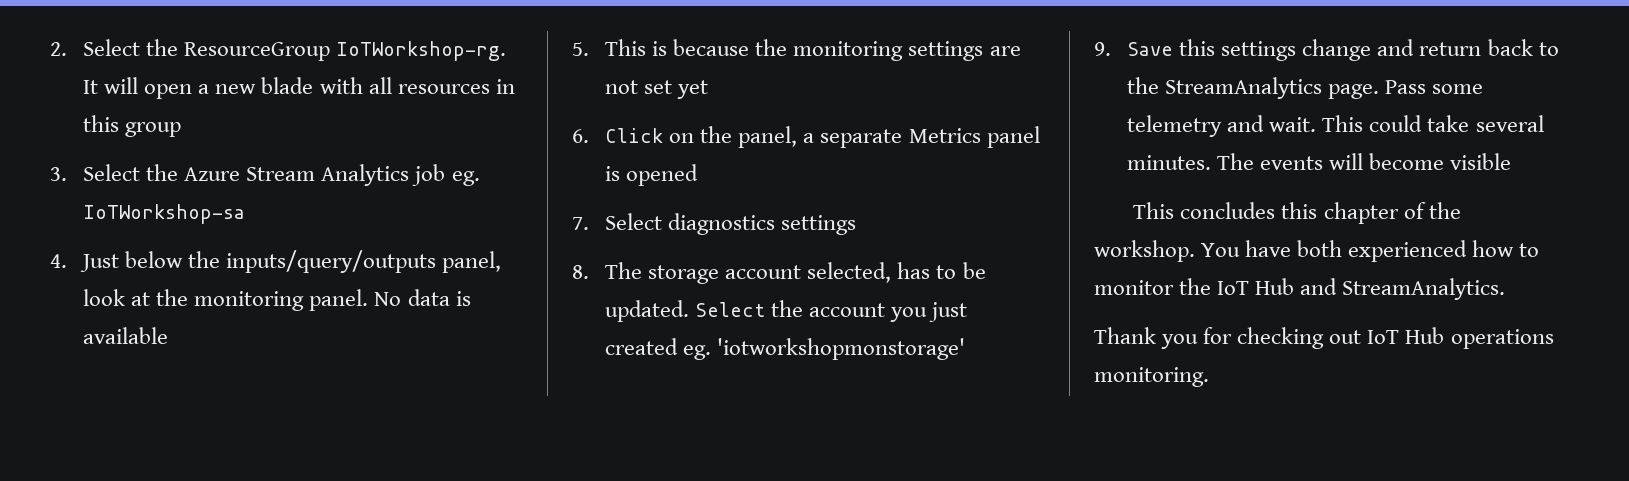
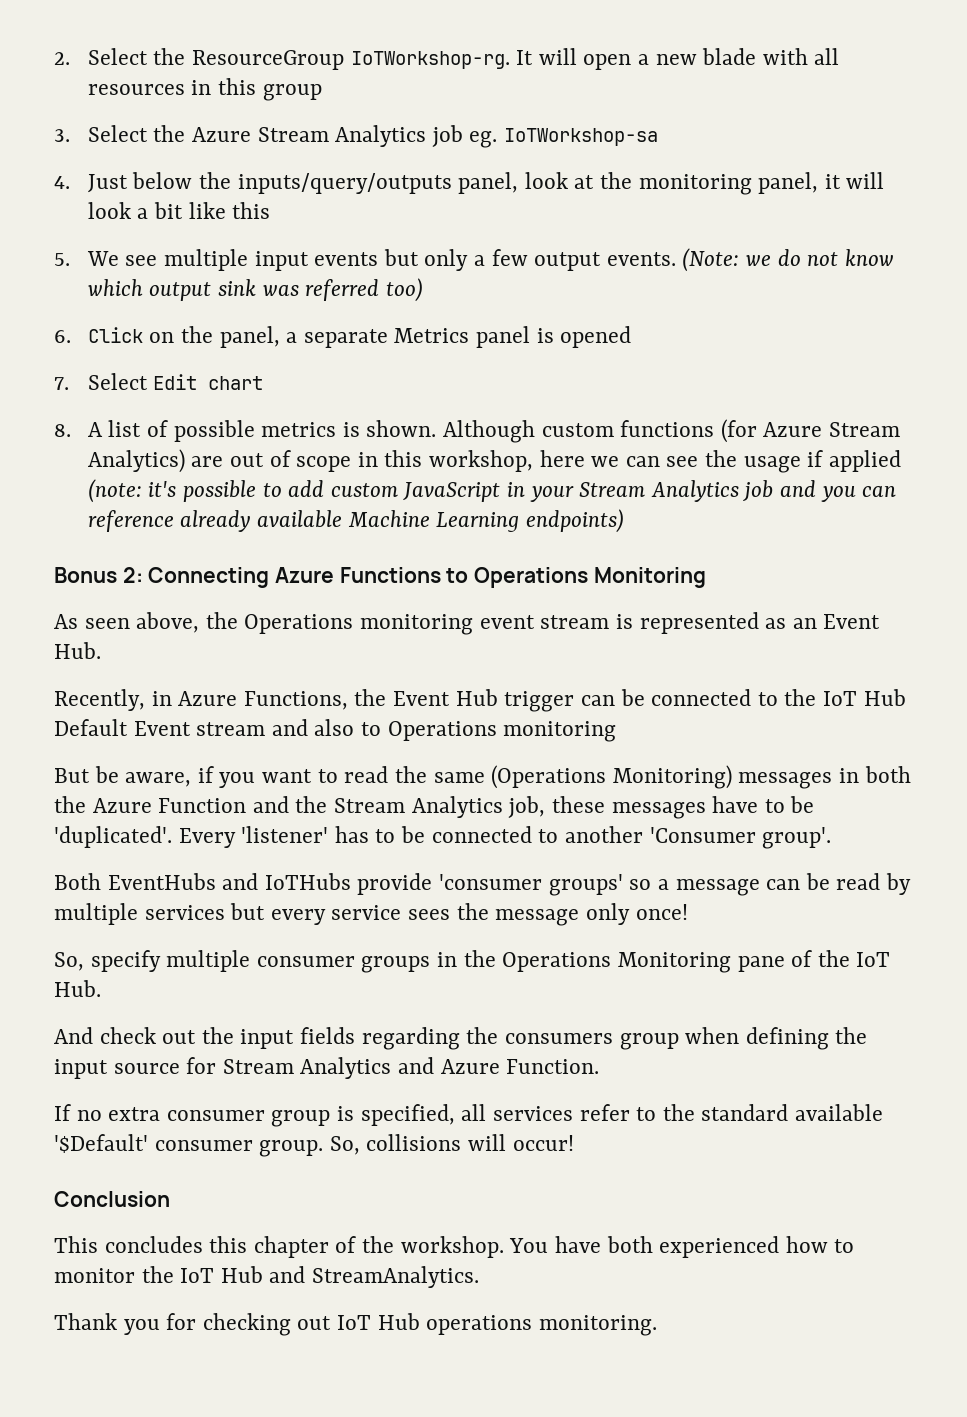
- 4. Just below the inputs/query/outputs panel, look at the monitoring panel. No data is available
- 5. This is because the monitoring settings are not set yet
+ 4. Just below the inputs/query/outputs panel, look at the monitoring panel, it will look a bit like this
+ 5. We see multiple input events but only a few output events. (Note: we do not know which output sink was referred too)
- 7. Select diagnostics settings
+ 7. Select Edit chart
- 8. The storage account selected, has to be updated. Select the account you just created eg. 'iotworkshopmonstorage'
- 9. Save this settings change and return back to the StreamAnalytics page. Pass some telemetry and wait. This could take several minutes. The events will become visible
+ 8. A list of possible metrics is shown. Although custom functions (for Azure Stream Analytics) are out of scope in this workshop, here we can see the usage if applied (note: it's possible to add custom JavaScript in your Stream Analytics job and you can reference already available Machine Learning endpoints)
+ Bonus 2: Connecting Azure Functions to Operations Monitoring
+ As seen above, the Operations monitoring event stream is represented as an Event Hub.
+ Recently, in Azure Functions, the Event Hub trigger can be connected to the IoT Hub Default Event stream and also to Operations monitoring
+ But be aware, if you want to read the same (Operations Monitoring) messages in both the Azure Function and the Stream Analytics job, these messages have to be 'duplicated'. Every 'listener' has to be connected to another 'Consumer group'.
+ Both EventHubs and IoTHubs provide 'consumer groups' so a message can be read by multiple services but every service sees the message only once!
+ So, specify multiple consumer groups in the Operations Monitoring pane of the IoT Hub.
+ And check out the input fields regarding the consumers group when defining the input source for Stream Analytics and Azure Function.
+ If no extra consumer group is specified, all services refer to the standard available '$Default' consumer group. So, collisions will occur!
+ Conclusion

